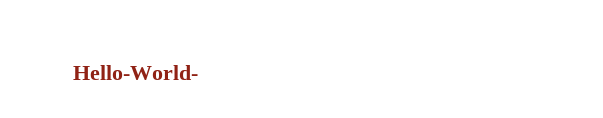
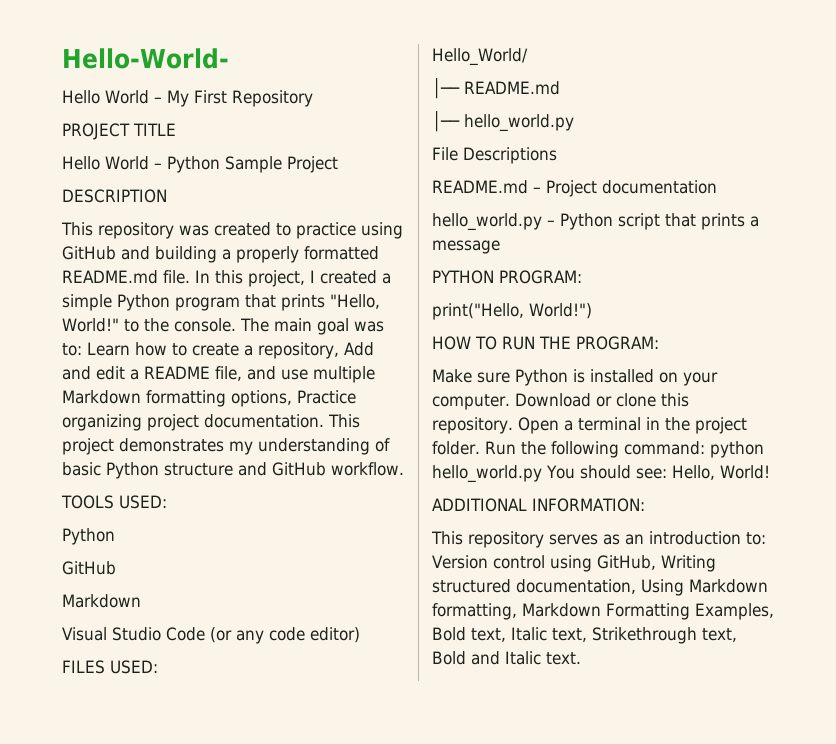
+ Hello World – My First Repository
+ PROJECT TITLE
+ Hello World – Python Sample Project
+ DESCRIPTION
+ This repository was created to practice using GitHub and building a properly formatted README.md file. In this project, I created a simple Python program that prints "Hello, World!" to the console. The main goal was to: Learn how to create a repository, Add and edit a README file, and use multiple Markdown formatting options, Practice organizing project documentation. This project demonstrates my understanding of basic Python structure and GitHub workflow.
+ TOOLS USED:
+ Python
+ GitHub
+ Markdown
+ Visual Studio Code (or any code editor)
+ FILES USED:
+ Hello_World/
+ │── README.md
+ │── hello_world.py
+ File Descriptions
+ README.md – Project documentation
+ hello_world.py – Python script that prints a message
+ PYTHON PROGRAM:
+ print("Hello, World!")
+ HOW TO RUN THE PROGRAM:
+ Make sure Python is installed on your computer. Download or clone this repository. Open a terminal in the project folder. Run the following command: python hello_world.py You should see: Hello, World!
+ ADDITIONAL INFORMATION:
+ This repository serves as an introduction to: Version control using GitHub, Writing structured documentation, Using Markdown formatting, Markdown Formatting Examples, Bold text, Italic text, Strikethrough text, Bold and Italic text.

